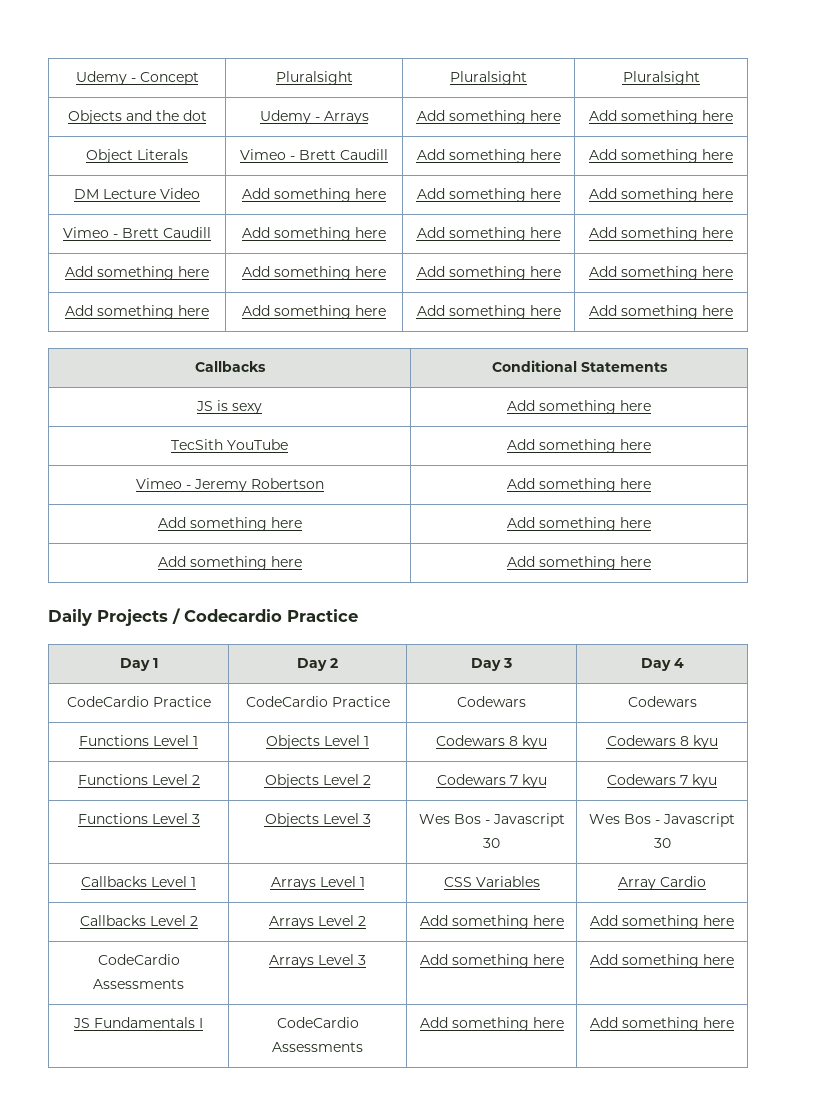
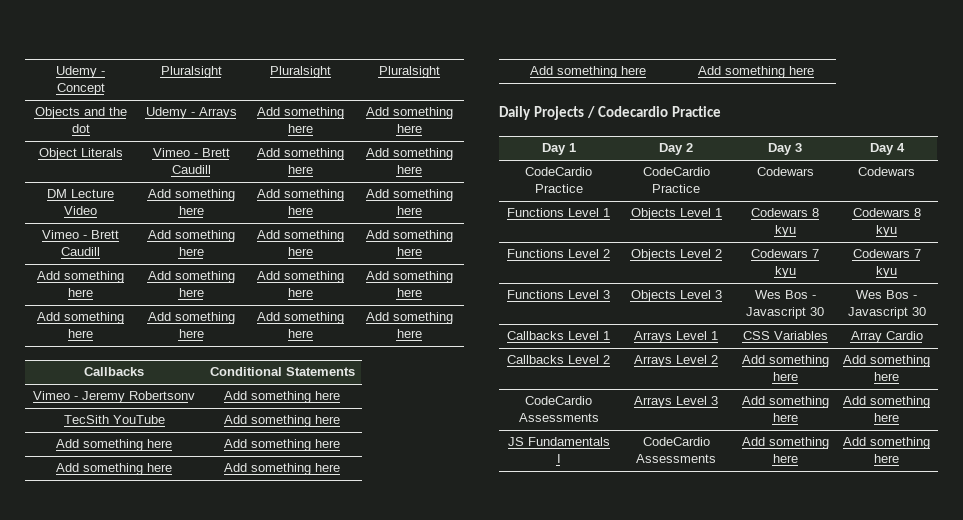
- JS is sexy | Add something here
+ Vimeo - Jeremy Robertsonv | Add something here
  TecSith YouTube | Add something here
- Vimeo - Jeremy Robertson | Add something here
+ Add something here | Add something here

